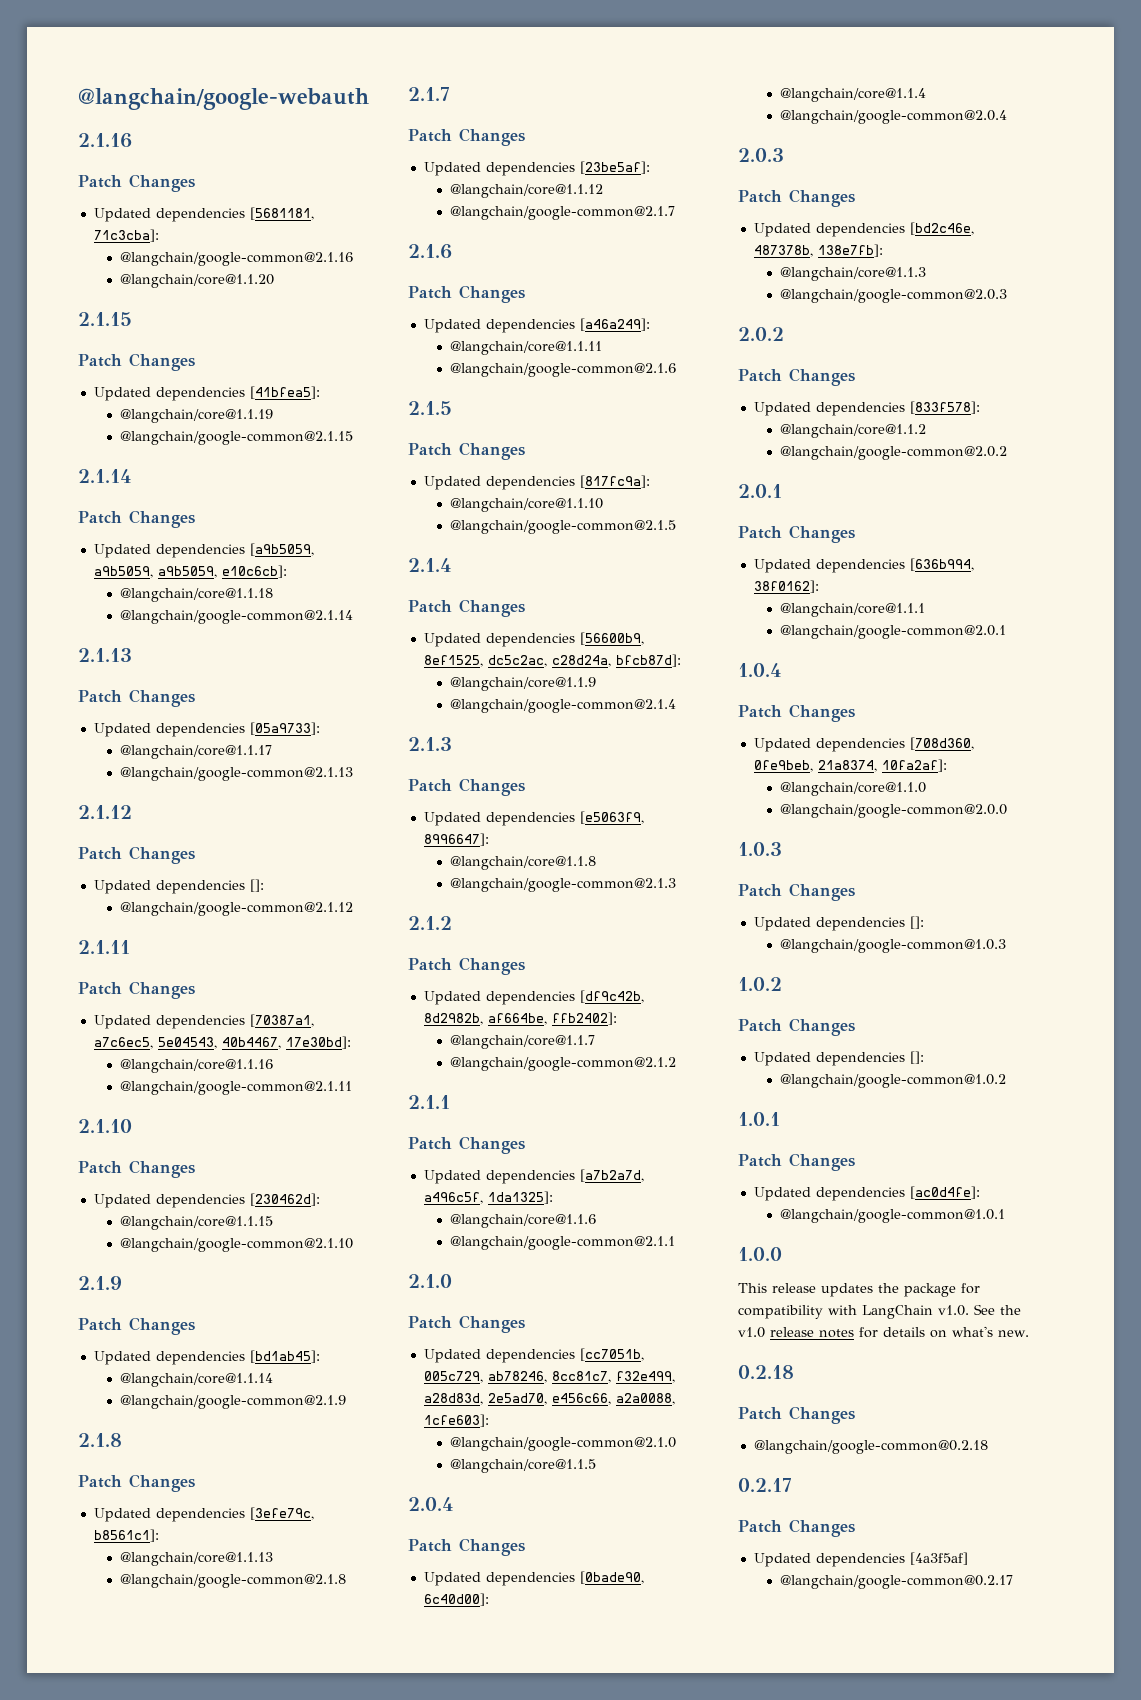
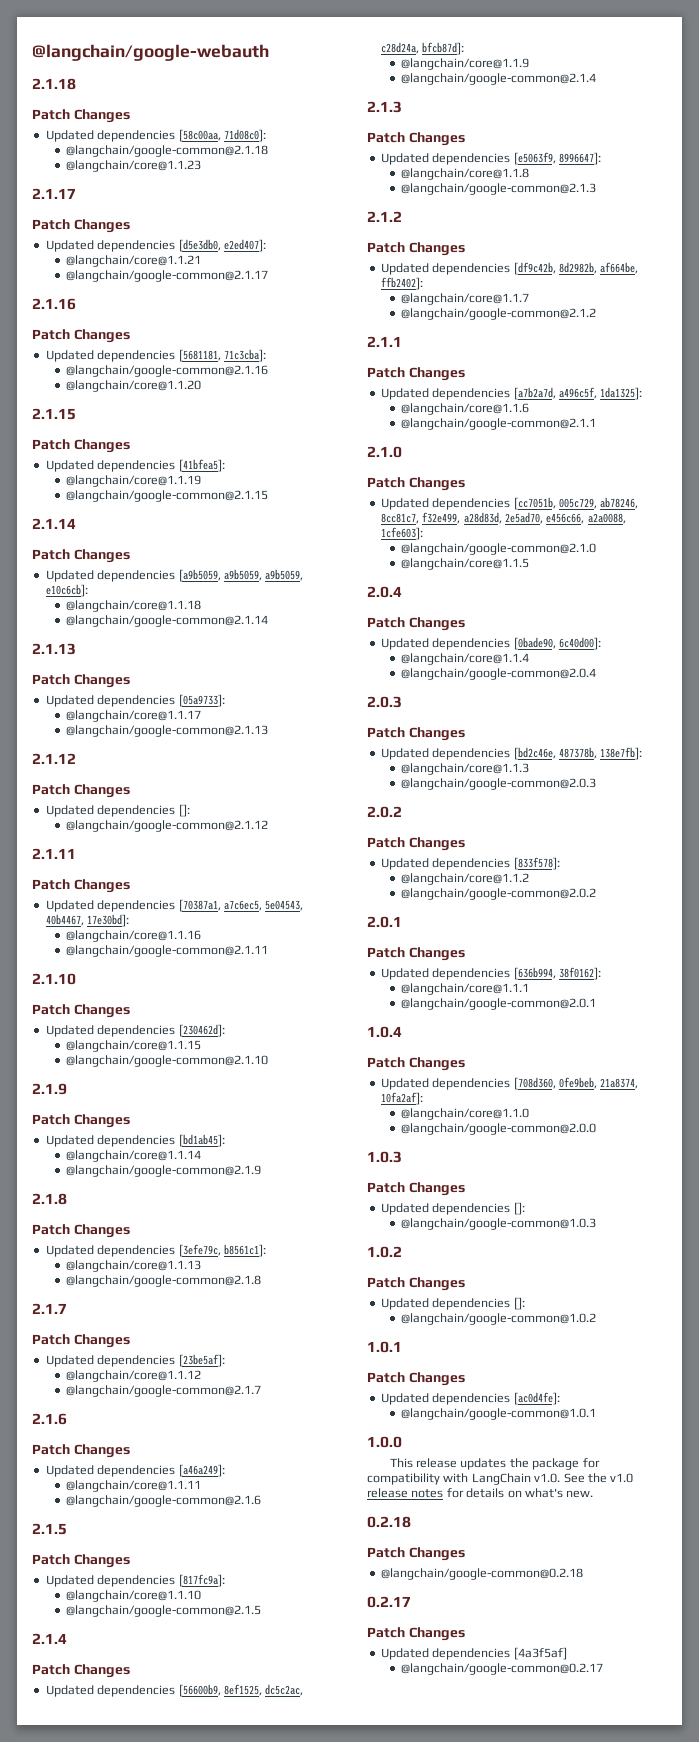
+ 2.1.18
+ Patch Changes
+ Updated dependencies [58c00aa, 71d08c0]:
+ @langchain/google-common@2.1.18
+ @langchain/core@1.1.23
+ 2.1.17
+ Patch Changes
+ Updated dependencies [d5e3db0, e2ed407]:
+ @langchain/core@1.1.21
+ @langchain/google-common@2.1.17

